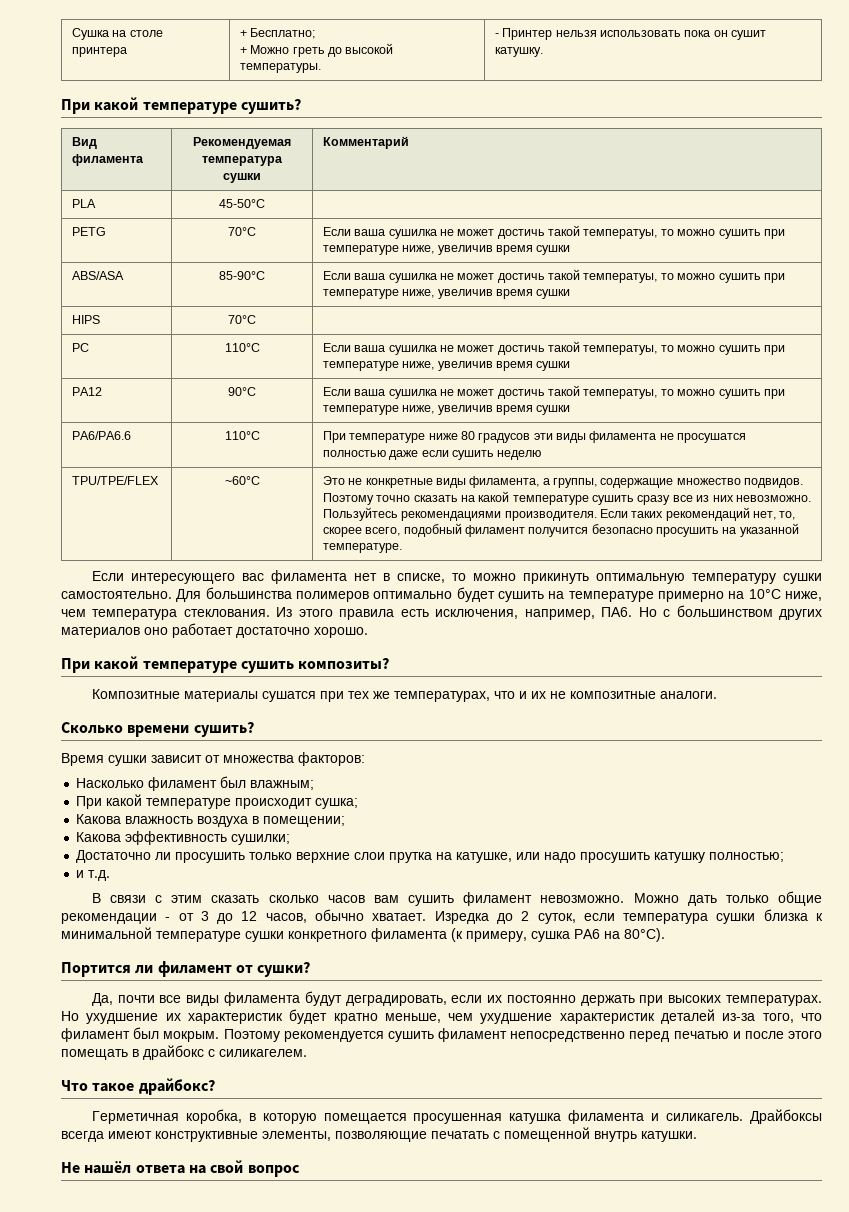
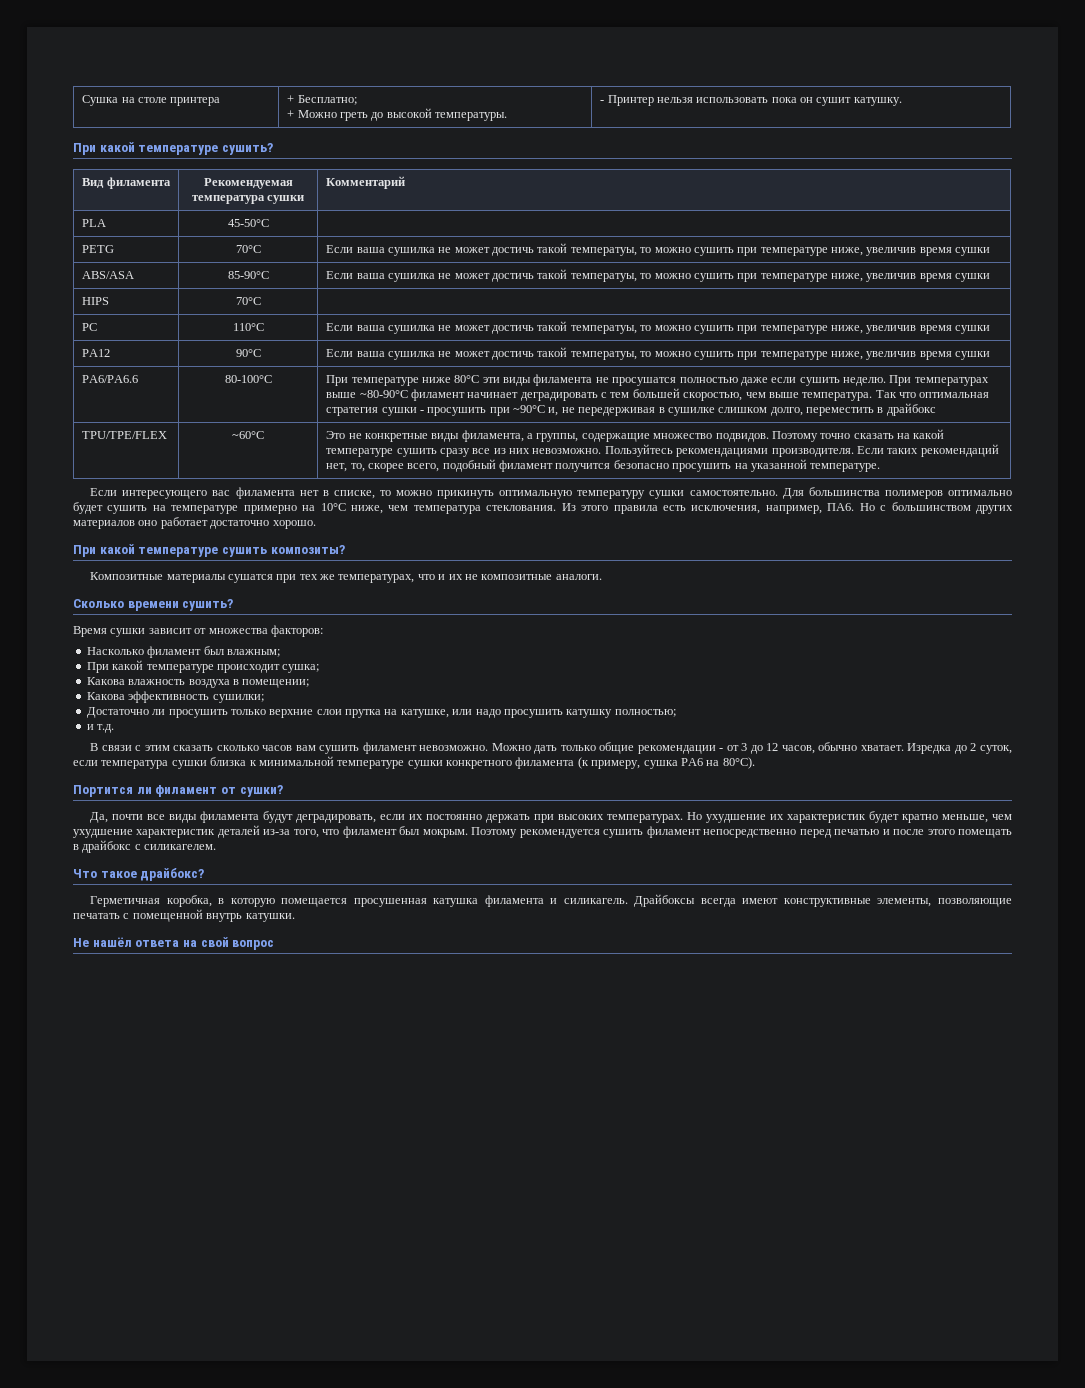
- PA6/PA6.6 | 110°C
+ PA6/PA6.6 | 80-100°C
- При температуре ниже 80 градусов эти виды филамента не просушатся полностью даже если сушить неделю
+ При температуре ниже 80°C эти виды филамента не просушатся полностью даже если сушить неделю. При температурах выше ~80-90°C филамент начинает деградировать с тем большей скоростью, чем выше температура. Так что оптимальная стратегия сушки - просушить при ~90°C и, не передерживая в сушилке слишком долго, переместить в драйбокс

